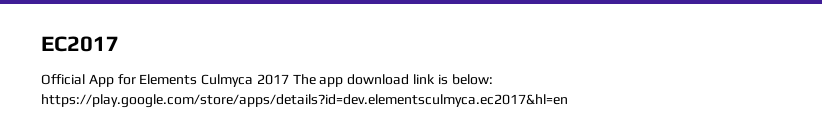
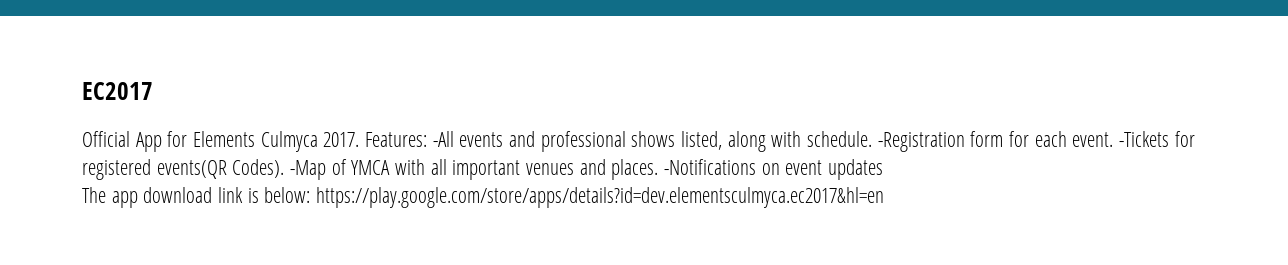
- Official App for Elements Culmyca 2017 The app download link is below: https://play.google.com/store/apps/details?id=dev.elementsculmyca.ec2017&hl=en
+ Official App for Elements Culmyca 2017. Features: -All events and professional shows listed, along with schedule. -Registration form for each event. -Tickets for registered events(QR Codes). -Map of YMCA with all important venues and places. -Notifications on event updates
+ The app download link is below: https://play.google.com/store/apps/details?id=dev.elementsculmyca.ec2017&hl=en

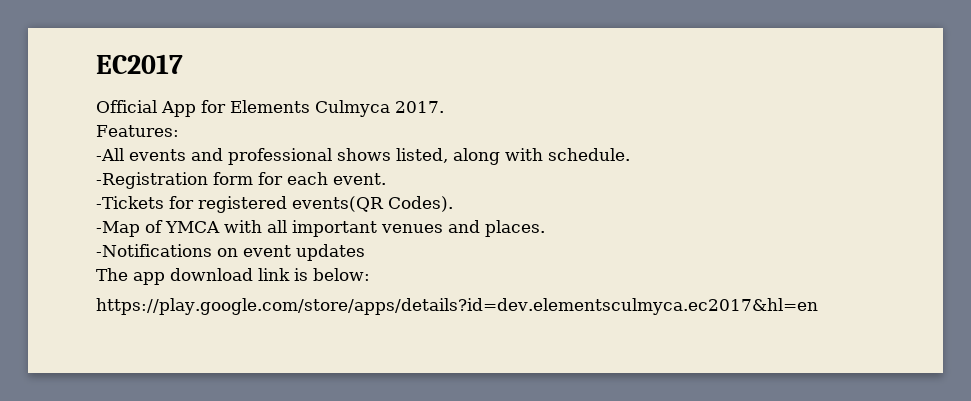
- Official App for Elements Culmyca 2017. Features: -All events and professional shows listed, along with schedule. -Registration form for each event. -Tickets for registered events(QR Codes). -Map of YMCA with all important venues and places. -Notifications on event updates
+ Official App for Elements Culmyca 2017.
+ Features:
+ -All events and professional shows listed, along with schedule.
+ -Registration form for each event.
+ -Tickets for registered events(QR Codes).
+ -Map of YMCA with all important venues and places.
+ -Notifications on event updates
- The app download link is below: https://play.google.com/store/apps/details?id=dev.elementsculmyca.ec2017&hl=en
+ The app download link is below:
+ https://play.google.com/store/apps/details?id=dev.elementsculmyca.ec2017&hl=en

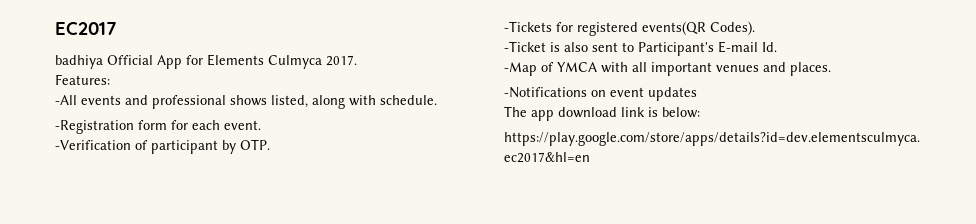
- Official App for Elements Culmyca 2017.
+ badhiya Official App for Elements Culmyca 2017.
+ -Verification of participant by OTP.
+ -Ticket is also sent to Participant's E-mail Id.

